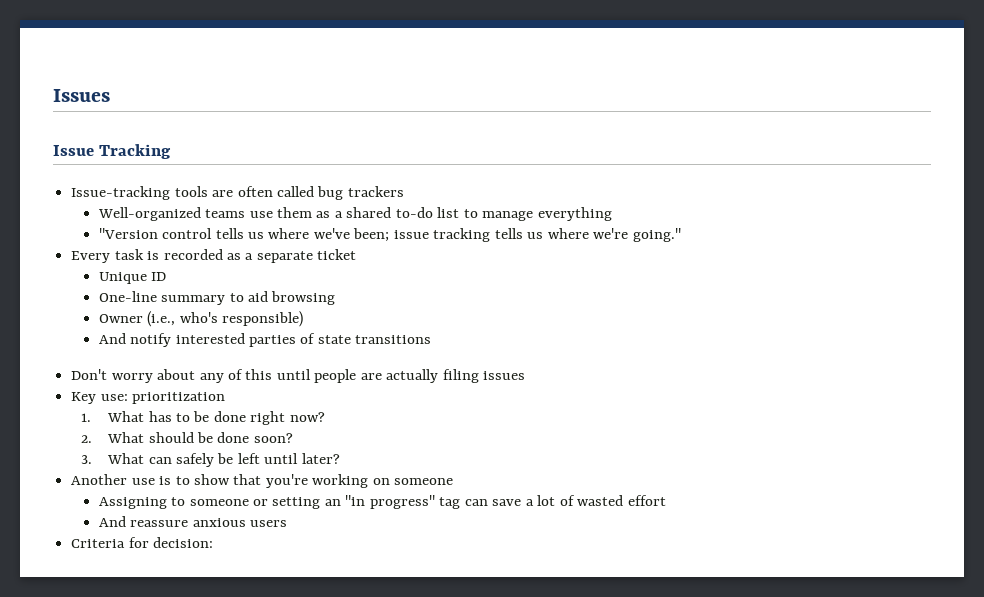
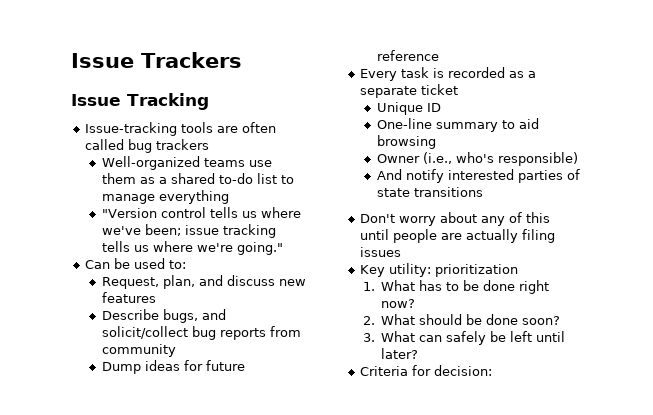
- Issues
+ Issue Trackers
+ Can be used to:
+ Request, plan, and discuss new features
+ Describe bugs, and solicit/collect bug reports from community
+ Dump ideas for future reference
- Key use: prioritization
+ Key utility: prioritization
- Another use is to show that you're working on someone
- Assigning to someone or setting an "in progress" tag can save a lot of wasted effort
- And reassure anxious users

